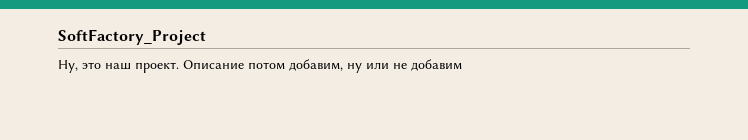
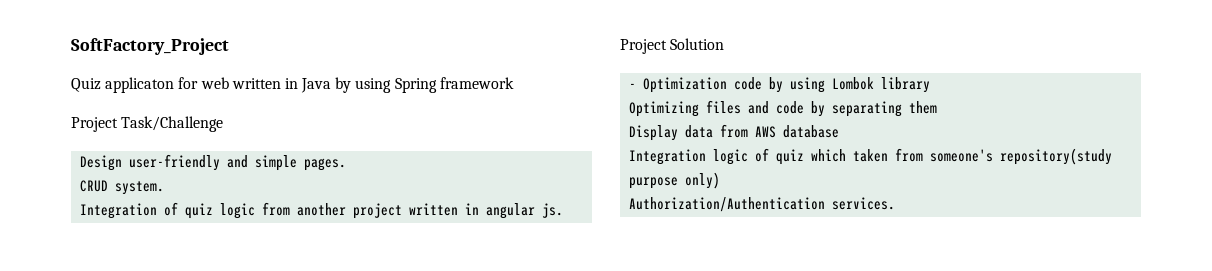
- Ну, это наш проект. Описание потом добавим, ну или не добавим
+ Quiz applicaton for web written in Java by using Spring framework
+ Project Task/Challenge
+ Design user-friendly and simple pages.
+ CRUD system.
+ Integration of quiz logic from another project written in angular js.
+ Project Solution
+ - Optimization code by using Lombok library
+ Optimizing files and code by separating them
+ Display data from AWS database
+ Integration logic of quiz which taken from someone's repository(study purpose only)
+ Authorization/Authentication services.

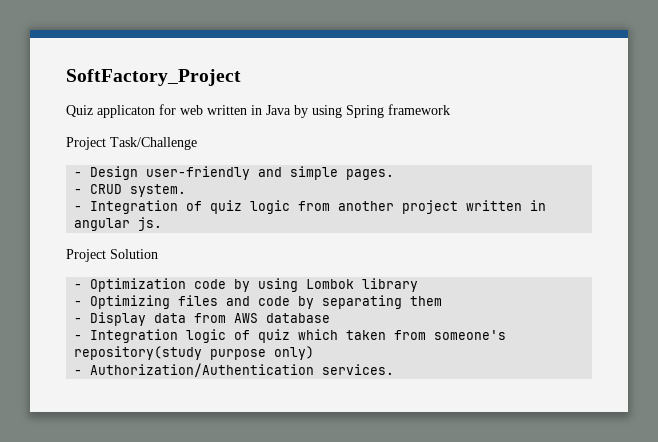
- Design user-friendly and simple pages.
+ - Design user-friendly and simple pages.
- CRUD system.
+ - CRUD system.
- Integration of quiz logic from another project written in angular js.
+ - Integration of quiz logic from another project written in angular js.
- Optimizing files and code by separating them
+ - Optimizing files and code by separating them
- Display data from AWS database
+ - Display data from AWS database
- Integration logic of quiz which taken from someone's repository(study purpose only)
+ - Integration logic of quiz which taken from someone's repository(study purpose only)
- Authorization/Authentication services.
+ - Authorization/Authentication services.

